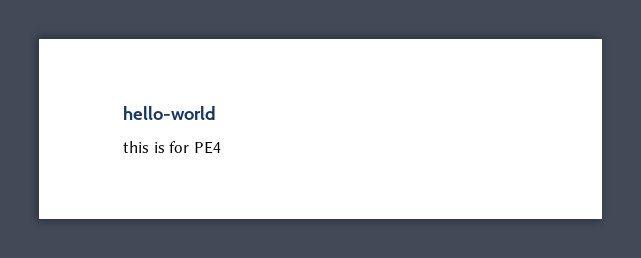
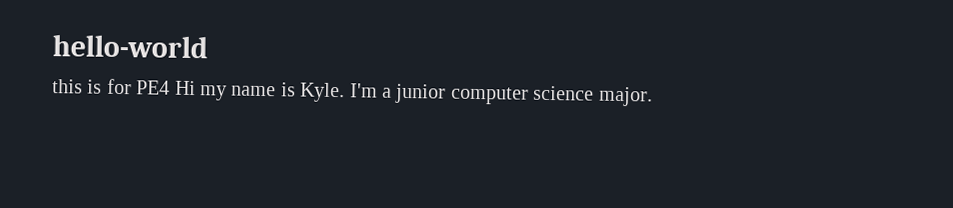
- this is for PE4
+ this is for PE4 Hi my name is Kyle. I'm a junior computer science major.

